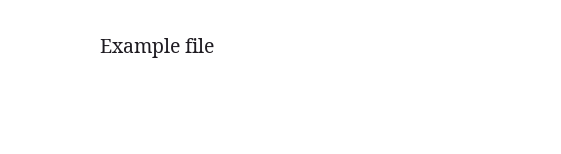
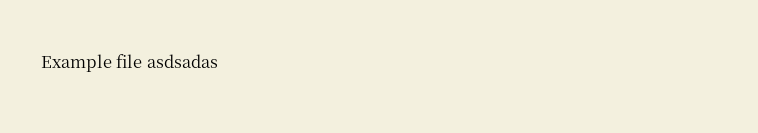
- Example file
+ Example file asdsadas

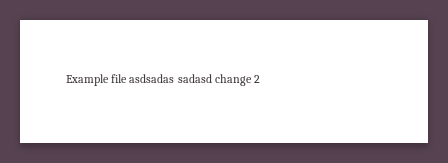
- Example file asdsadas
+ Example file asdsadas sadasd change 2

